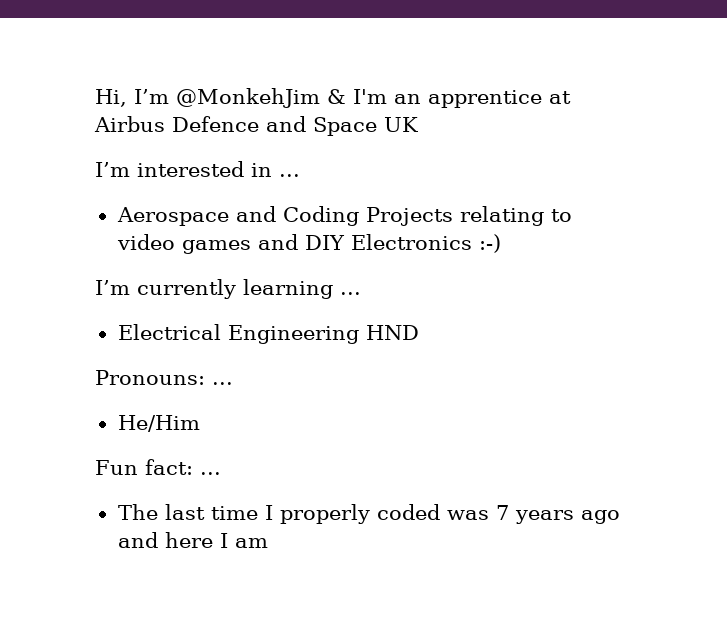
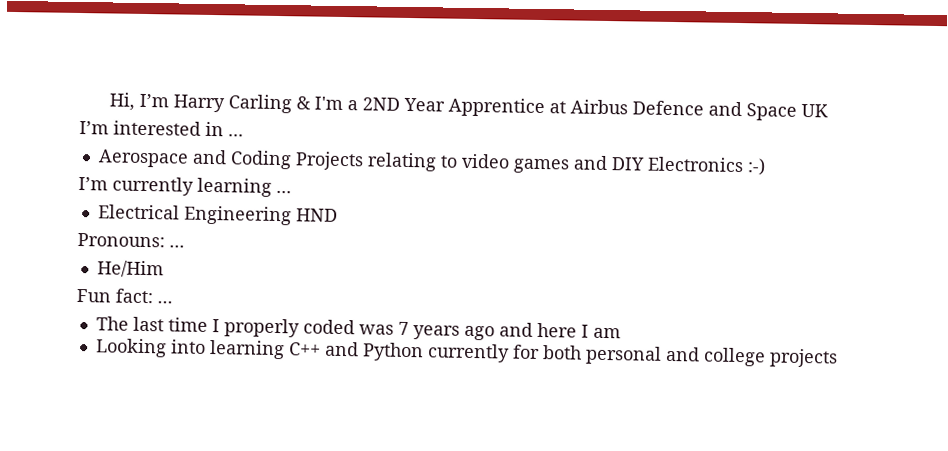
- Hi, I’m @MonkehJim & I'm an apprentice at Airbus Defence and Space UK
+ Hi, I’m Harry Carling & I'm a 2ND Year Apprentice at Airbus Defence and Space UK
+ Looking into learning C++ and Python currently for both personal and college projects

